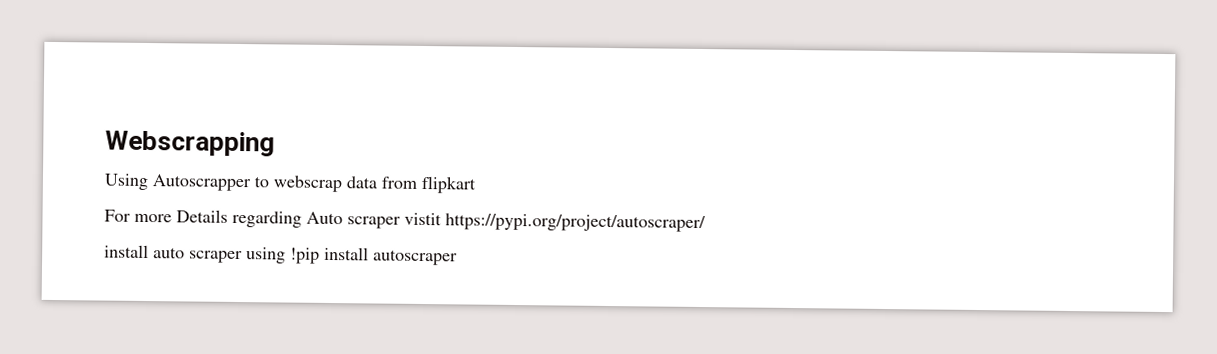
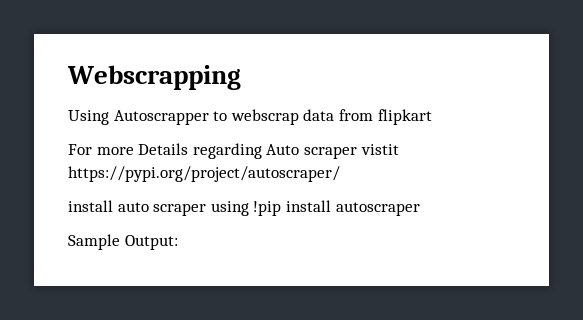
+ Sample Output:

